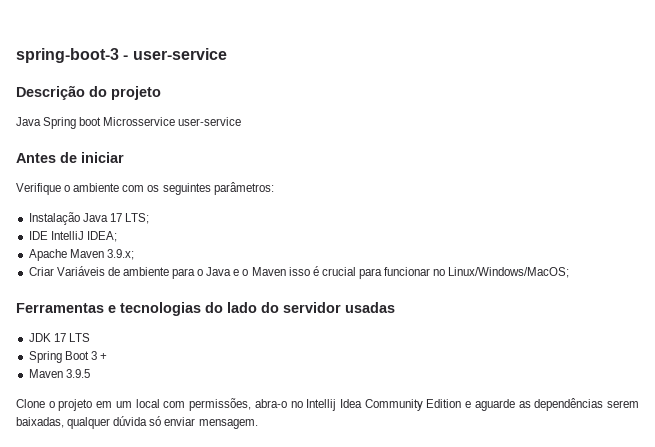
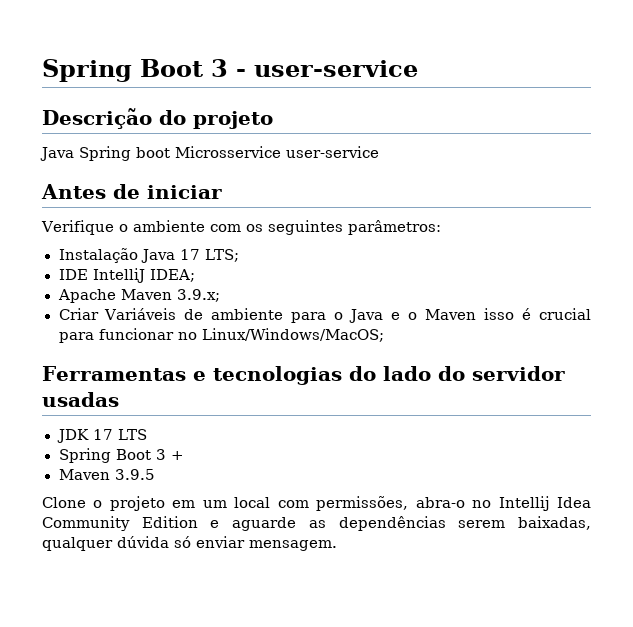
- spring-boot-3 - user-service
+ Spring Boot 3 - user-service

